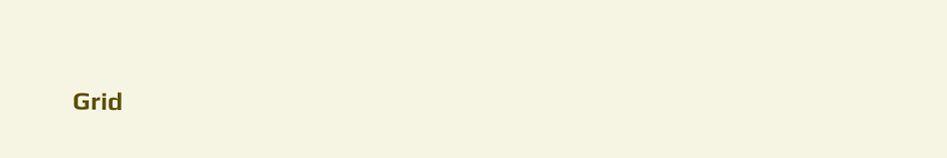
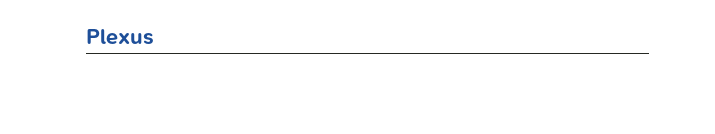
- Grid
+ Plexus

